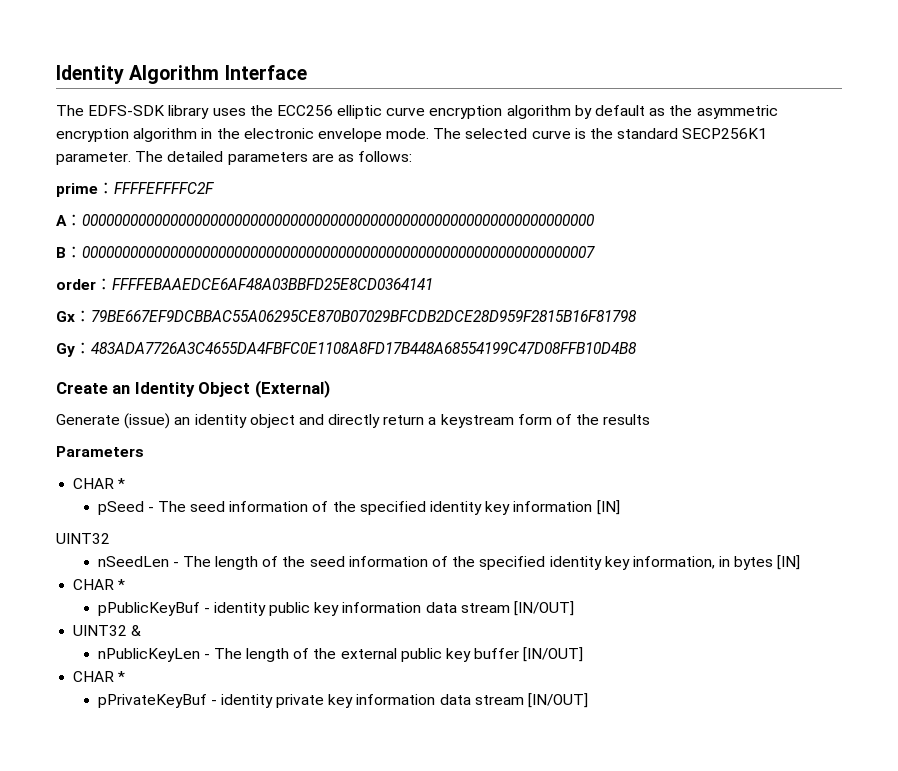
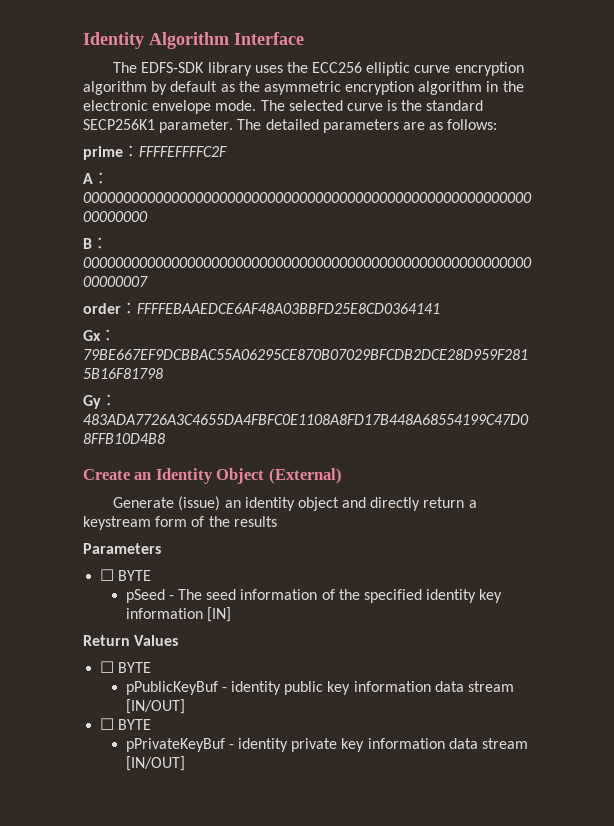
  Parameters
- CHAR *
+ ☐ BYTE
  pSeed - The seed information of the specified identity key information [IN]
- UINT32
- nSeedLen - The length of the seed information of the specified identity key information, in bytes [IN]
- CHAR *
+ Return Values
+ ☐ BYTE
  pPublicKeyBuf - identity public key information data stream [IN/OUT]
- UINT32 &
- nPublicKeyLen - The length of the external public key buffer [IN/OUT]
- CHAR *
+ ☐ BYTE

